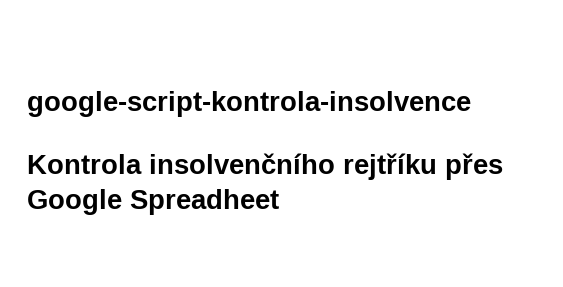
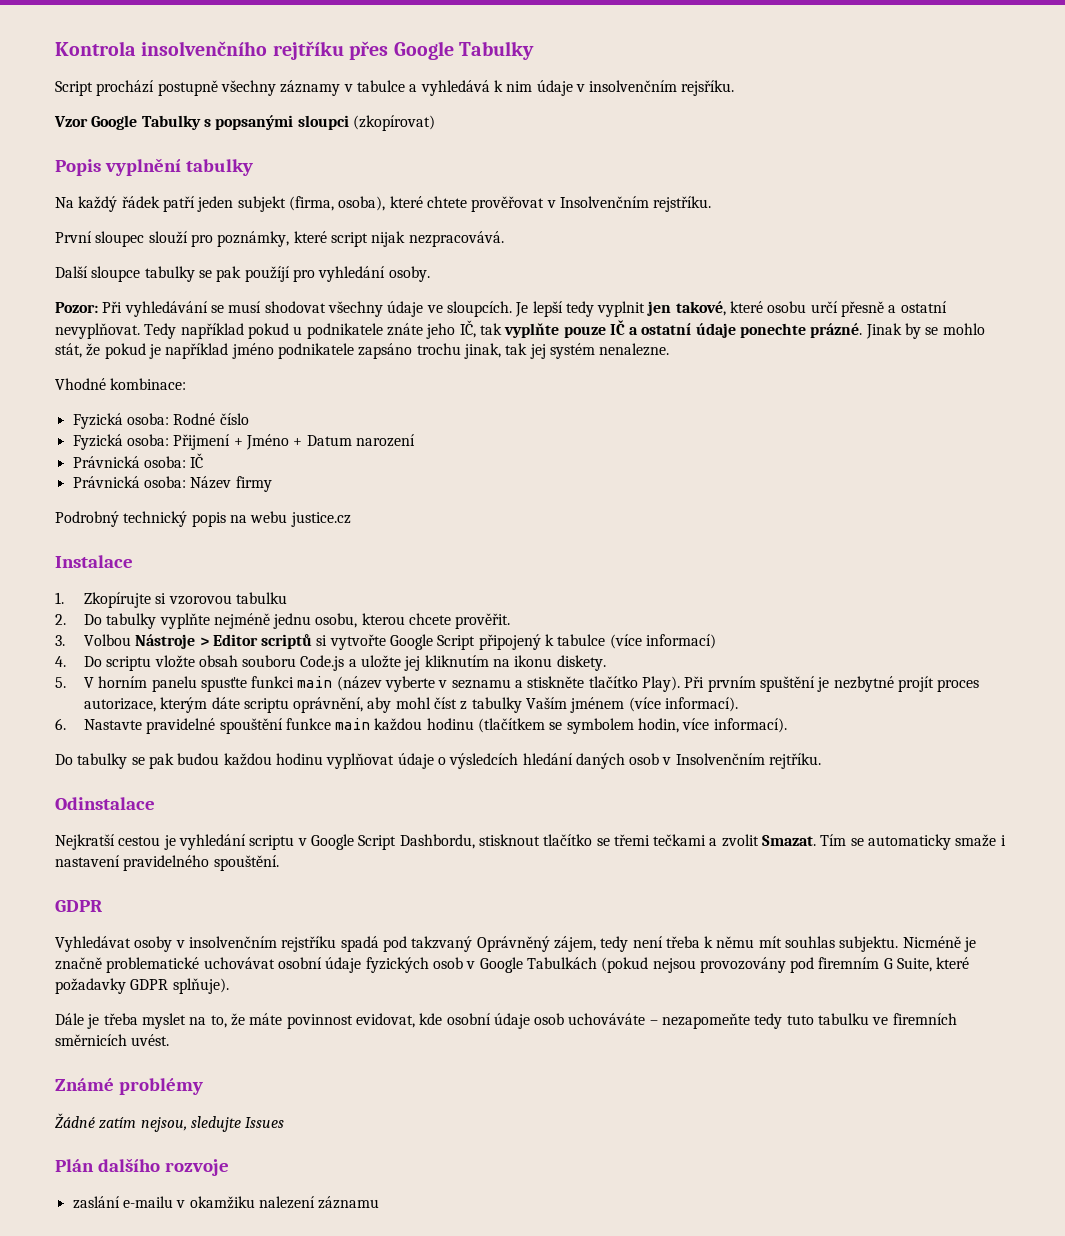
- google-script-kontrola-insolvence
- Kontrola insolvenčního rejtříku přes Google Spreadheet
+ Kontrola insolvenčního rejtříku přes Google Tabulky
+ Script prochází postupně všechny záznamy v tabulce a vyhledává k nim údaje v insolvenčním rejsříku.
+ Vzor Google Tabulky s popsanými sloupci (zkopírovat)
+ Popis vyplnění tabulky
+ Na každý řádek patří jeden subjekt (firma, osoba), které chtete prověřovat v Insolvenčním rejstříku.
+ První sloupec slouží pro poznámky, které script nijak nezpracovává.
+ Další sloupce tabulky se pak použíjí pro vyhledání osoby.
+ Pozor: Při vyhledávání se musí shodovat všechny údaje ve sloupcích. Je lepší tedy vyplnit jen takové, které osobu určí přesně a ostatní nevyplňovat. Tedy například pokud u podnikatele znáte jeho IČ, tak vyplňte pouze IČ a ostatní údaje ponechte prázné. Jinak by se mohlo stát, že pokud je například jméno podnikatele zapsáno trochu jinak, tak jej systém nenalezne.
+ Vhodné kombinace:
+ Fyzická osoba: Rodné číslo
+ Fyzická osoba: Přijmení + Jméno + Datum narození
+ Právnická osoba: IČ
+ Právnická osoba: Název firmy
+ Podrobný technický popis na webu justice.cz
+ Instalace
+ 1. Zkopírujte si vzorovou tabulku
+ 2. Do tabulky vyplňte nejméně jednu osobu, kterou chcete prověřit.
+ 3. Volbou Nástroje > Editor scriptů si vytvořte Google Script připojený k tabulce (více informací)
+ 4. Do scriptu vložte obsah souboru Code.js a uložte jej kliknutím na ikonu diskety.
+ 5. V horním panelu spusťte funkci main (název vyberte v seznamu a stiskněte tlačítko Play). Při prvním spuštění je nezbytné projít proces autorizace, kterým dáte scriptu oprávnění, aby mohl číst z tabulky Vaším jménem (více informací).
+ 6. Nastavte pravidelné spouštění funkce main každou hodinu (tlačítkem se symbolem hodin, více informací).
+ Do tabulky se pak budou každou hodinu vyplňovat údaje o výsledcích hledání daných osob v Insolvenčním rejtříku.
+ Odinstalace
+ Nejkratší cestou je vyhledání scriptu v Google Script Dashbordu, stisknout tlačítko se třemi tečkami a zvolit Smazat. Tím se automaticky smaže i nastavení pravidelného spouštění.
+ GDPR
+ Vyhledávat osoby v insolvenčním rejstříku spadá pod takzvaný Oprávněný zájem, tedy není třeba k němu mít souhlas subjektu. Nicméně je značně problematické uchovávat osobní údaje fyzických osob v Google Tabulkách (pokud nejsou provozovány pod firemním G Suite, které požadavky GDPR splňuje).
+ Dále je třeba myslet na to, že máte povinnost evidovat, kde osobní údaje osob uchováváte – nezapomeňte tedy tuto tabulku ve firemních směrnicích uvést.
+ Známé problémy
+ Žádné zatím nejsou, sledujte Issues
+ Plán dalšího rozvoje
+ zaslání e-mailu v okamžiku nalezení záznamu

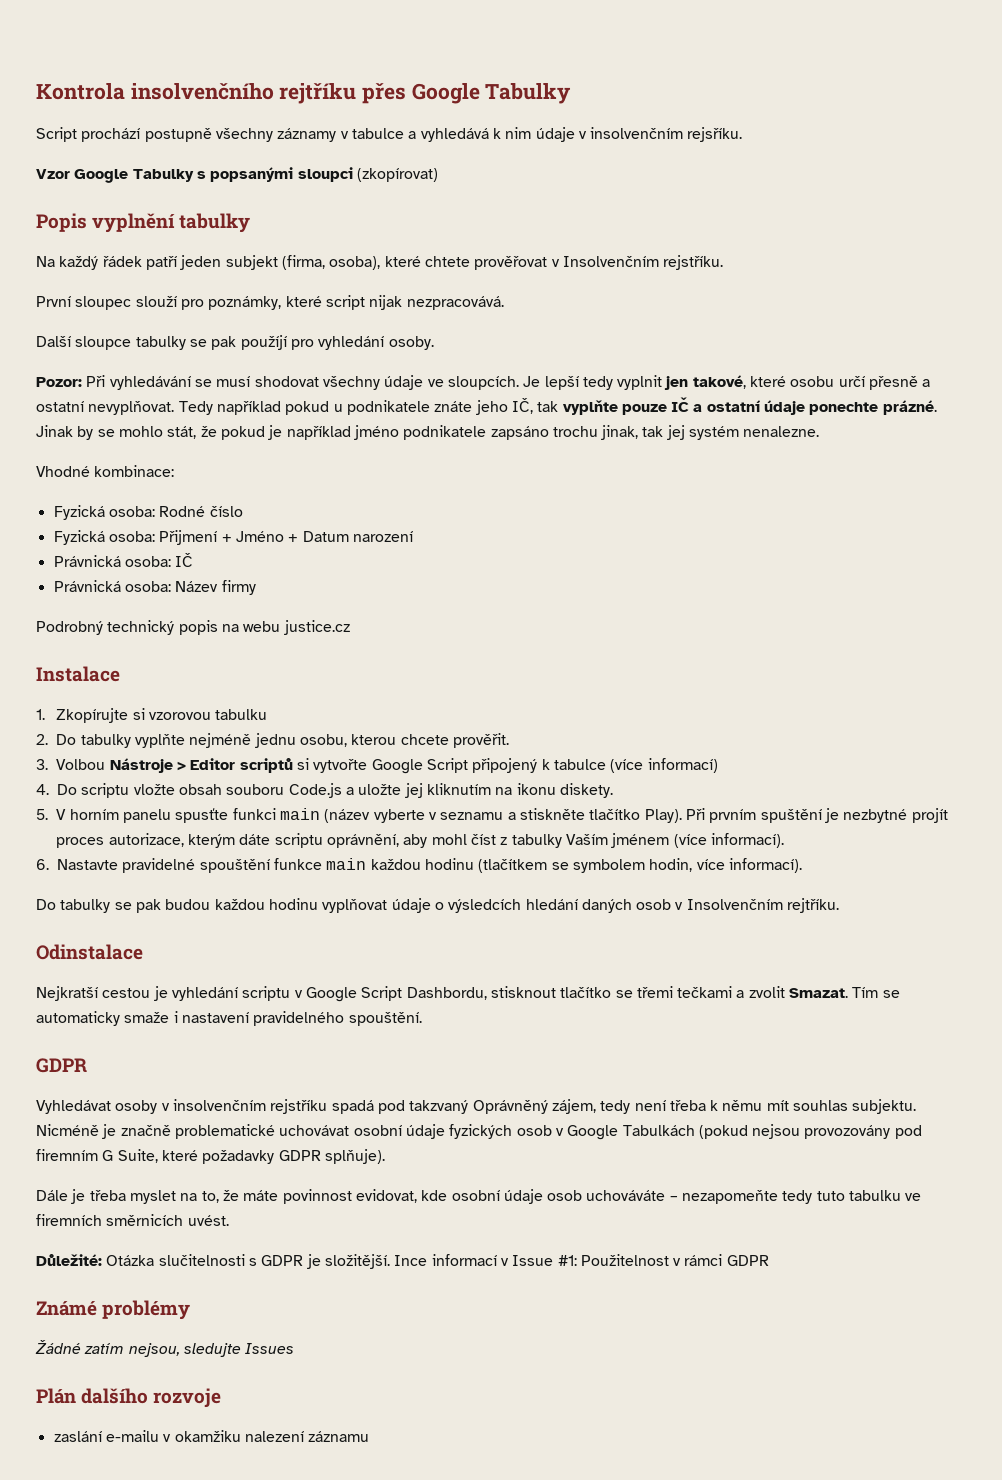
+ Důležité: Otázka slučitelnosti s GDPR je složitější. Ince informací v Issue #1: Použitelnost v rámci GDPR

